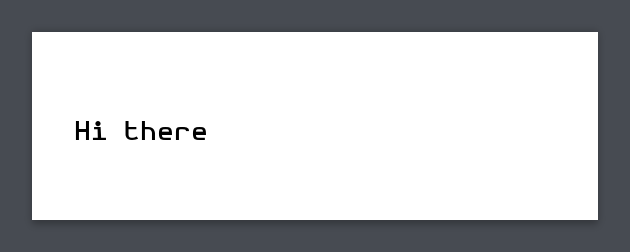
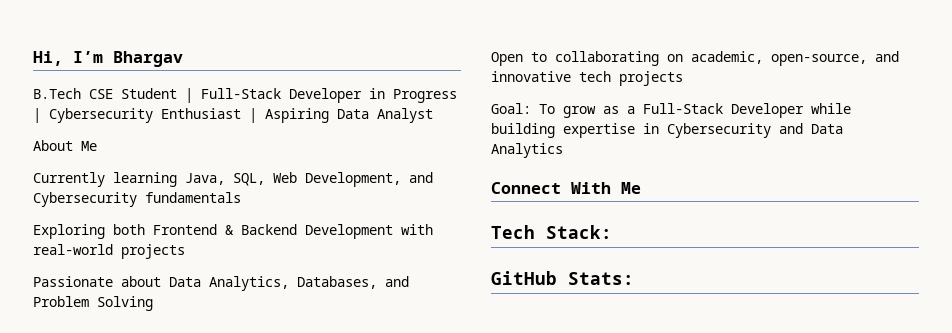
- Hi there
+ Hi, I’m Bhargav
+ B.Tech CSE Student | Full-Stack Developer in Progress | Cybersecurity Enthusiast | Aspiring Data Analyst
+ About Me
+ Currently learning Java, SQL, Web Development, and Cybersecurity fundamentals
+ Exploring both Frontend & Backend Development with real-world projects
+ Passionate about Data Analytics, Databases, and Problem Solving
+ Open to collaborating on academic, open-source, and innovative tech projects
+ Goal: To grow as a Full-Stack Developer while building expertise in Cybersecurity and Data Analytics
+ Connect With Me
+ Tech Stack:
+ GitHub Stats:

